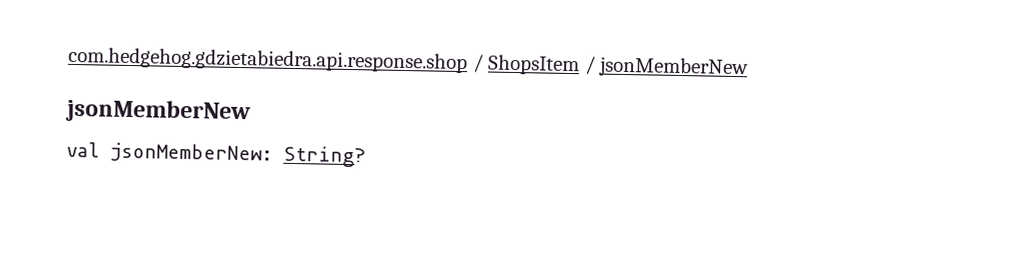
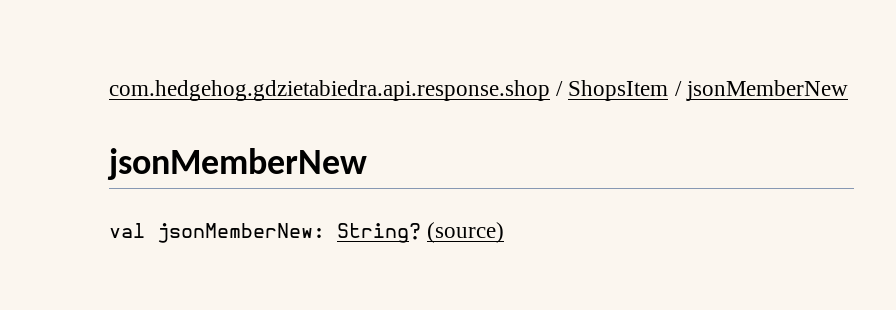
+ (source)

